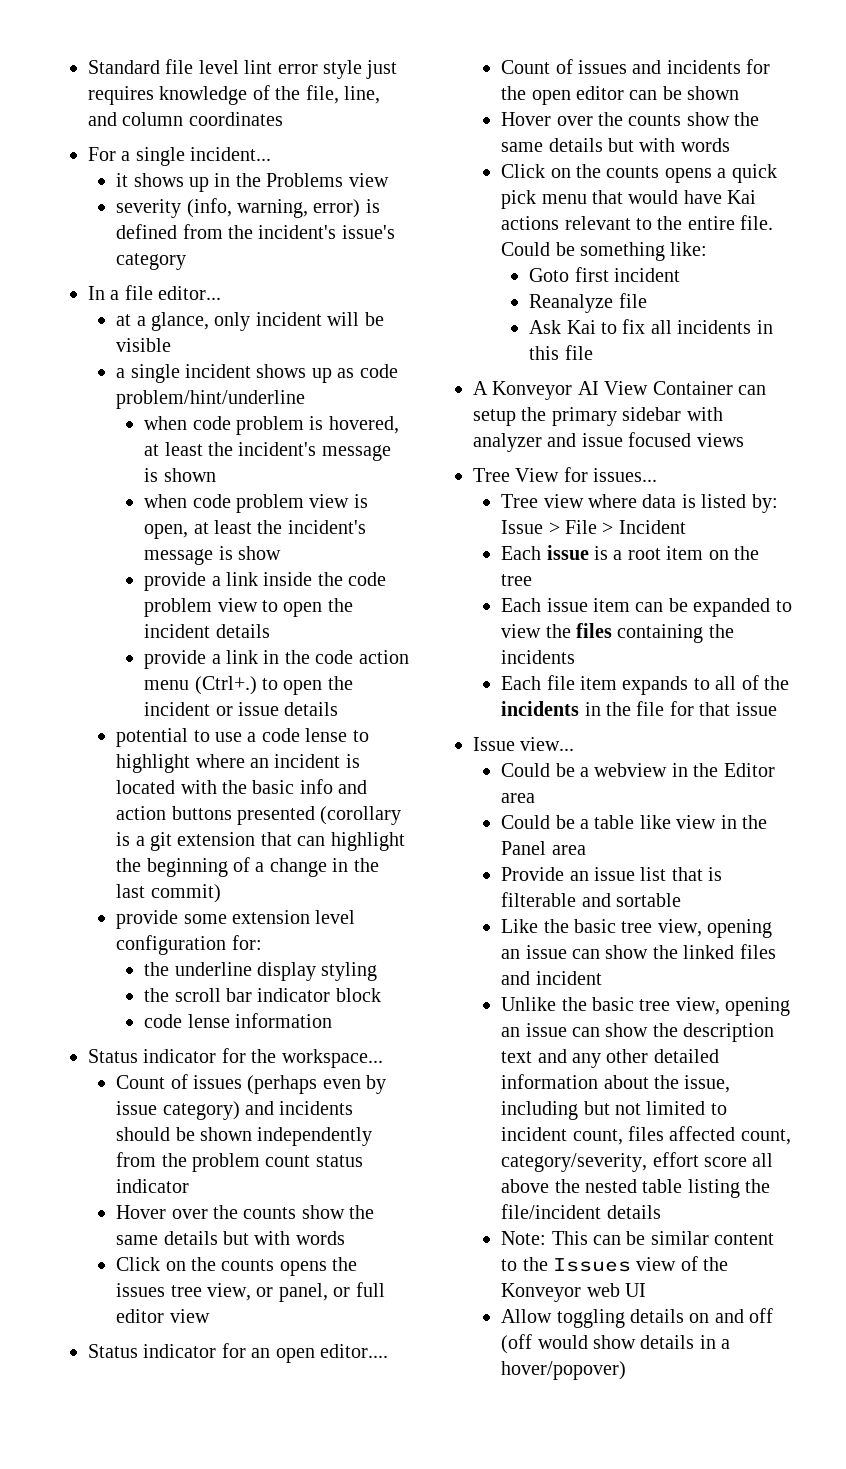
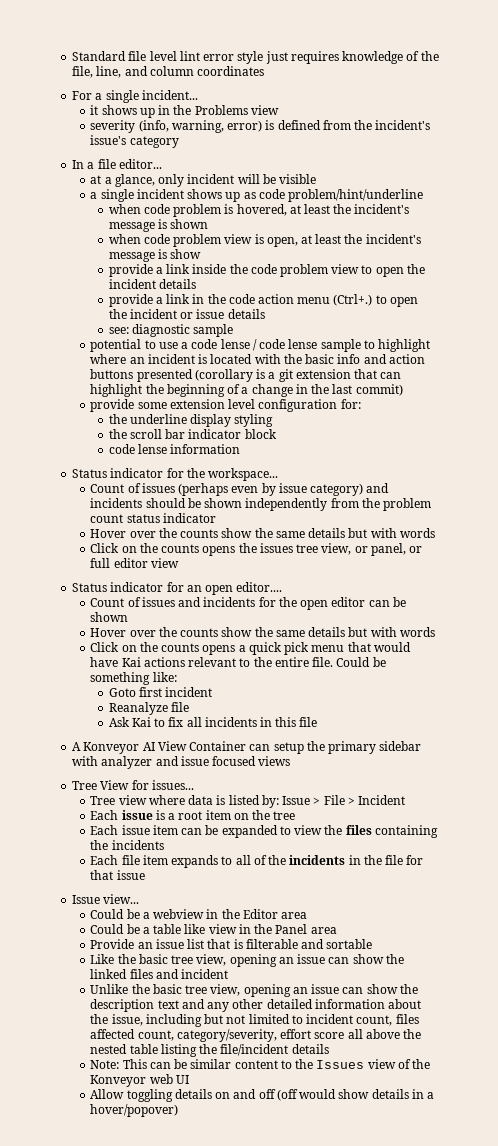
+ see: diagnostic sample
- potential to use a code lense to highlight where an incident is located with the basic info and action buttons presented (corollary is a git extension that can highlight the beginning of a change in the last commit)
+ potential to use a code lense / code lense sample to highlight where an incident is located with the basic info and action buttons presented (corollary is a git extension that can highlight the beginning of a change in the last commit)

